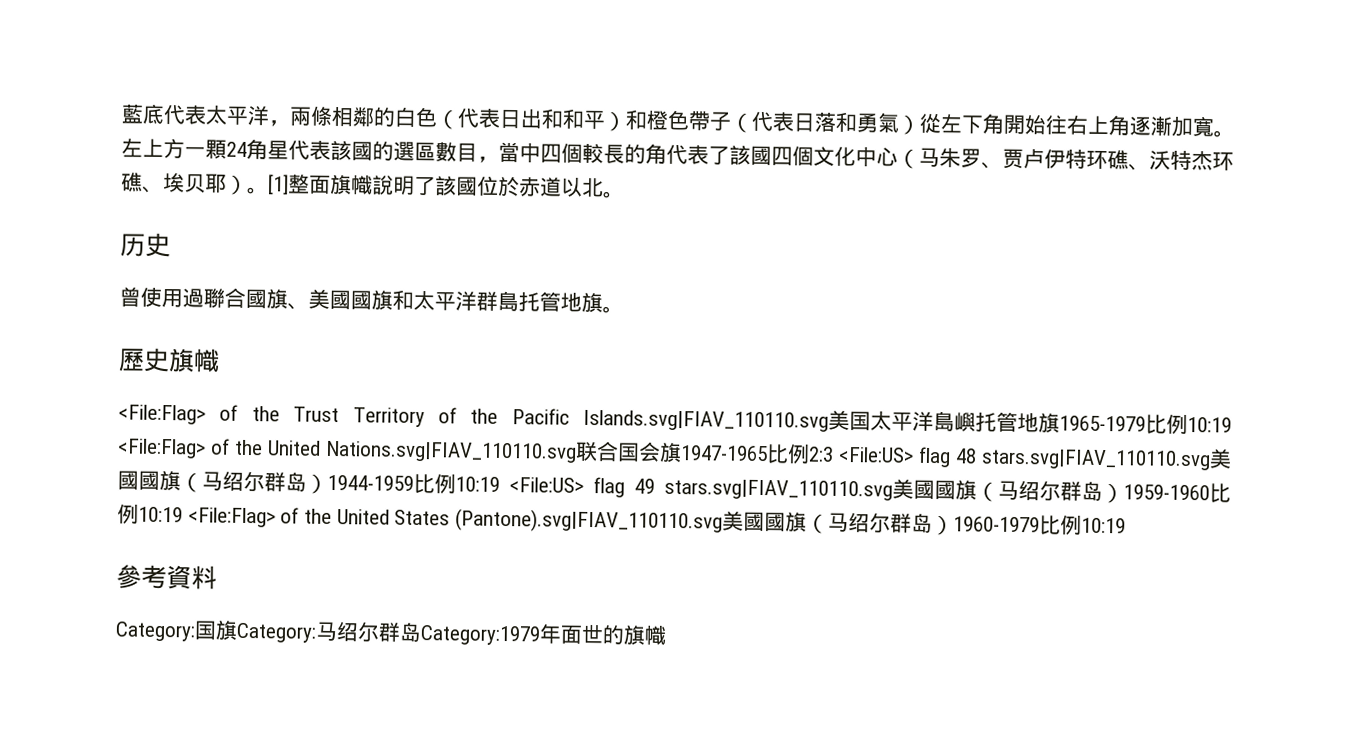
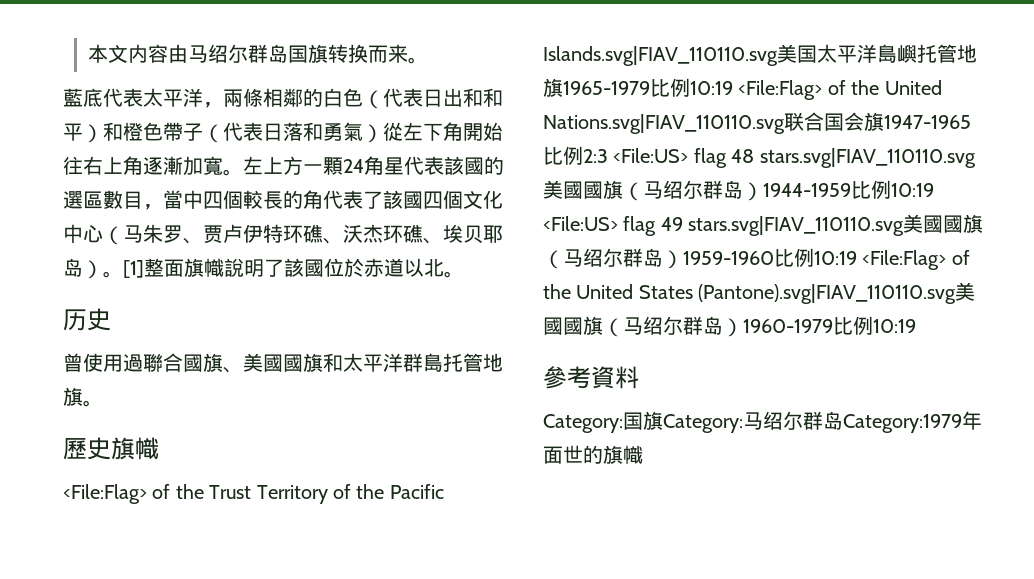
+ 本文内容由马绍尔群岛国旗转换而来。
- 左上方一顆24角星代表該國的選區數目，當中四個較長的角代表了該國四個文化中心（马朱罗、贾卢伊特环礁、沃特杰环礁、埃贝耶）。
+ 左上方一顆24角星代表該國的選區數目，當中四個較長的角代表了該國四個文化中心（马朱罗、贾卢伊特环礁、沃杰环礁、埃贝耶岛）。

